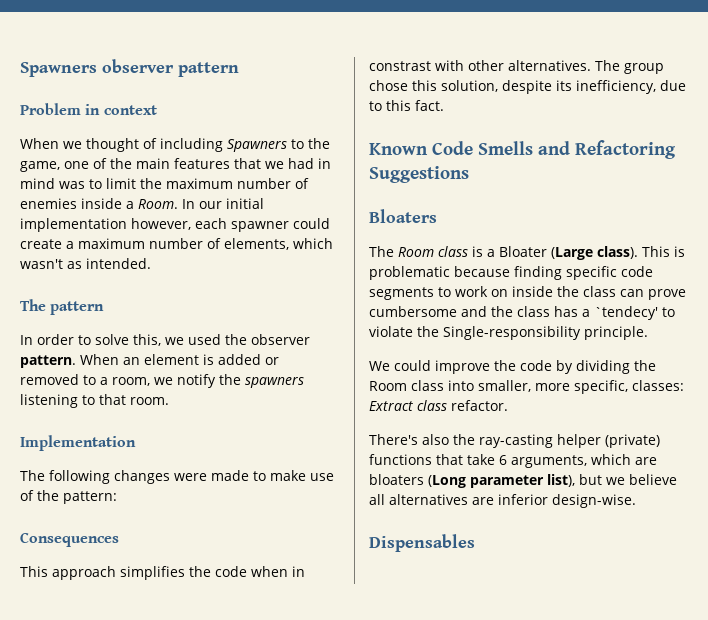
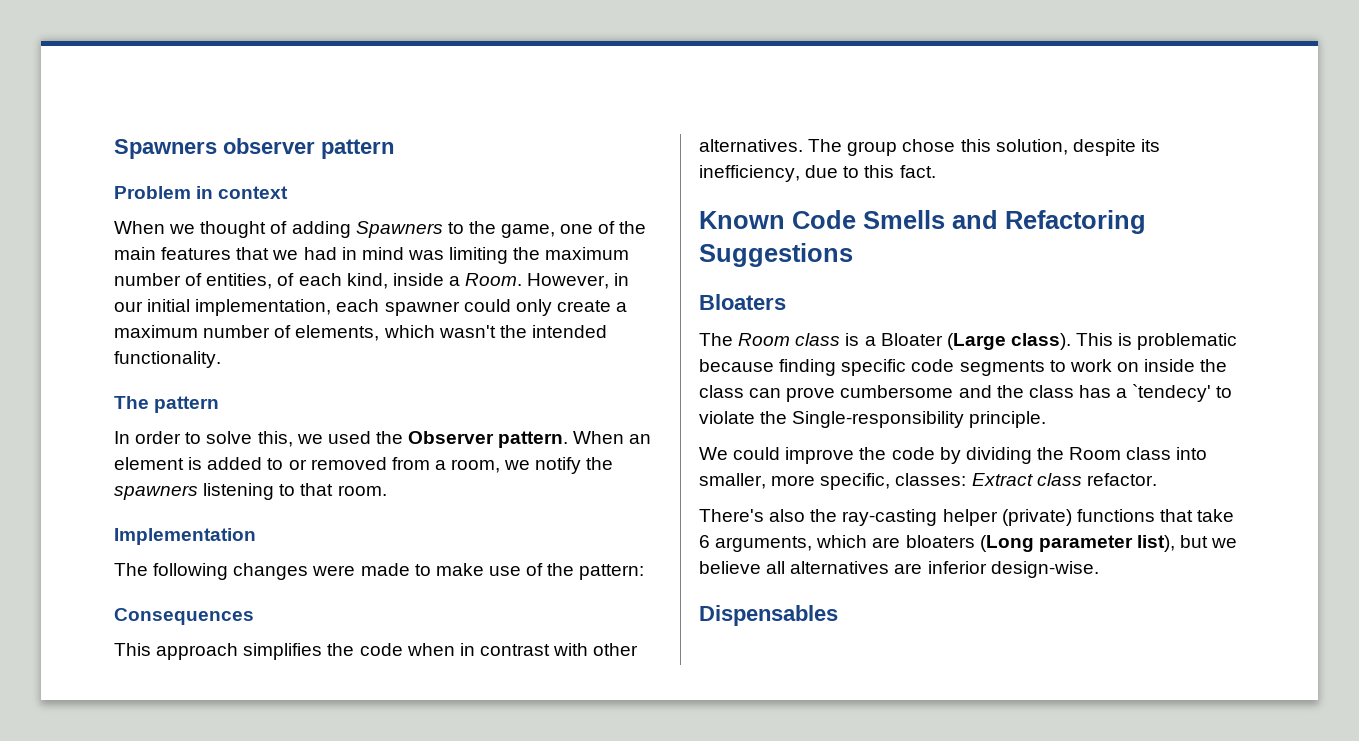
- When we thought of including Spawners to the game, one of the main features that we had in mind was to limit the maximum number of enemies inside a Room. In our initial implementation however, each spawner could create a maximum number of elements, which wasn't as intended.
+ When we thought of adding Spawners to the game, one of the main features that we had in mind was limiting the maximum number of entities, of each kind, inside a Room. However, in our initial implementation, each spawner could only create a maximum number of elements, which wasn't the intended functionality.
- In order to solve this, we used the observer pattern.
+ In order to solve this, we used the Observer pattern.
- When an element is added or removed to a room, we notify the spawners listening to that room.
+ When an element is added to or removed from a room, we notify the spawners listening to that room.
- This approach simplifies the code when in constrast with other alternatives.
+ This approach simplifies the code when in contrast with other alternatives.

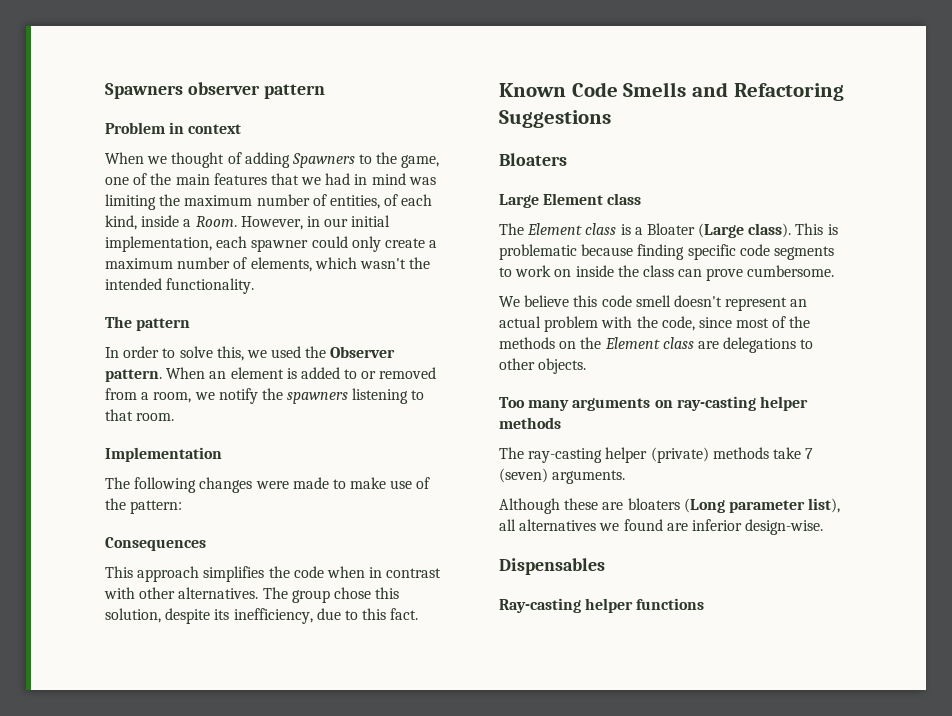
- The Room class is a Bloater (Large class).
+ Large Element class
+ The Element class is a Bloater (Large class).
- This is problematic because finding specific code segments to work on inside the class can prove cumbersome and the class has a `tendecy' to violate the Single-responsibility principle.
- We could improve the code by dividing the Room class into smaller, more specific, classes: Extract class refactor.
- There's also the ray-casting helper (private) functions that take 6 arguments, which are bloaters (Long parameter list), but we believe all alternatives are inferior design-wise.
+ This is problematic because finding specific code segments to work on inside the class can prove cumbersome.
+ We believe this code smell doesn't represent an actual problem with the code, since most of the methods on the Element class are delegations to other objects.
+ Too many arguments on ray-casting helper methods
+ The ray-casting helper (private) methods take 7 (seven) arguments.
+ Although these are bloaters (Long parameter list), all alternatives we found are inferior design-wise.
+ Ray-casting helper functions

